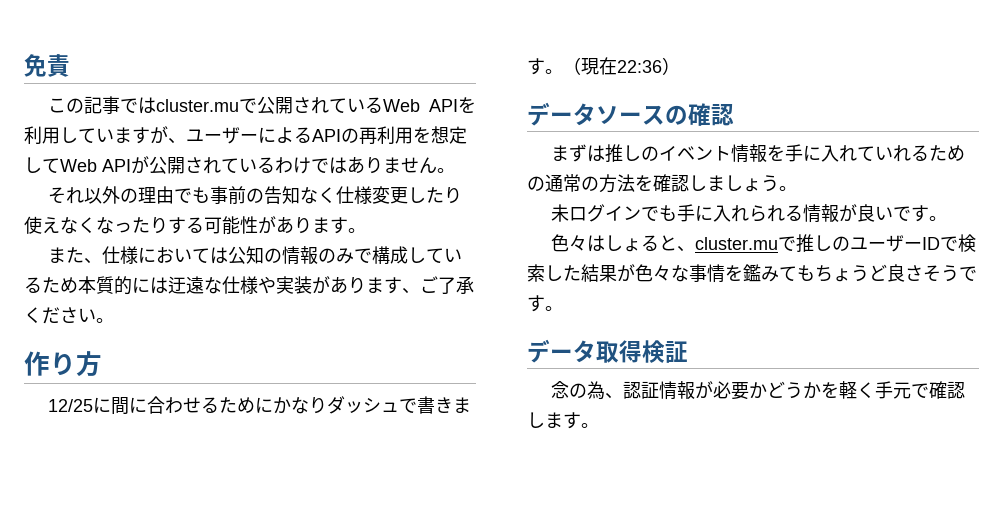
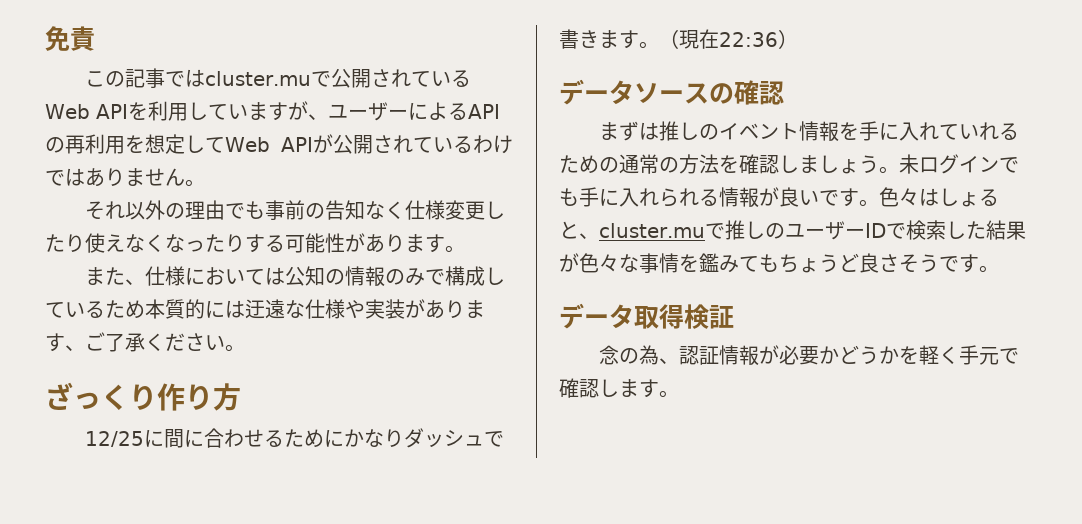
- 作り方
+ ざっくり作り方
- まずは推しのイベント情報を手に入れていれるための通常の方法を確認しましょう。
- 未ログインでも手に入れられる情報が良いです。
- 色々はしょると、cluster.muで推しのユーザーIDで検索した結果が色々な事情を鑑みてもちょうど良さそうです。
+ まずは推しのイベント情報を手に入れていれるための通常の方法を確認しましょう。未ログインでも手に入れられる情報が良いです。色々はしょると、cluster.muで推しのユーザーIDで検索した結果が色々な事情を鑑みてもちょうど良さそうです。

